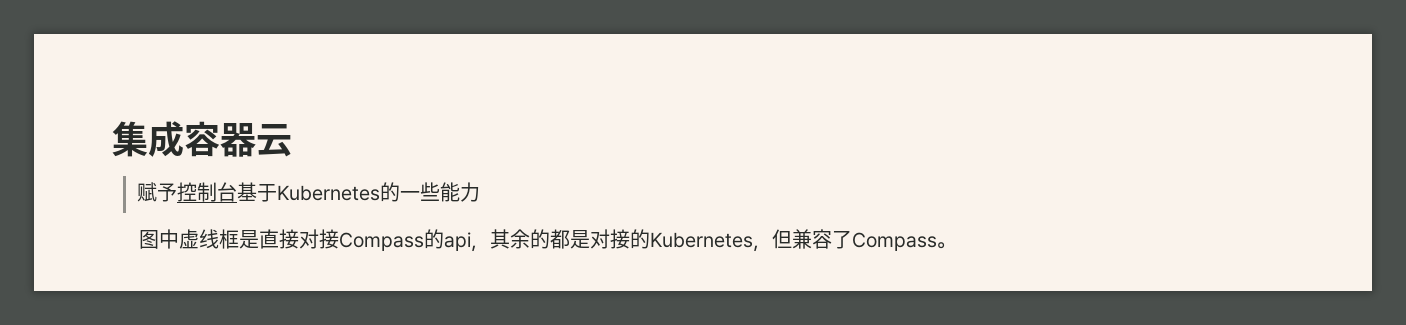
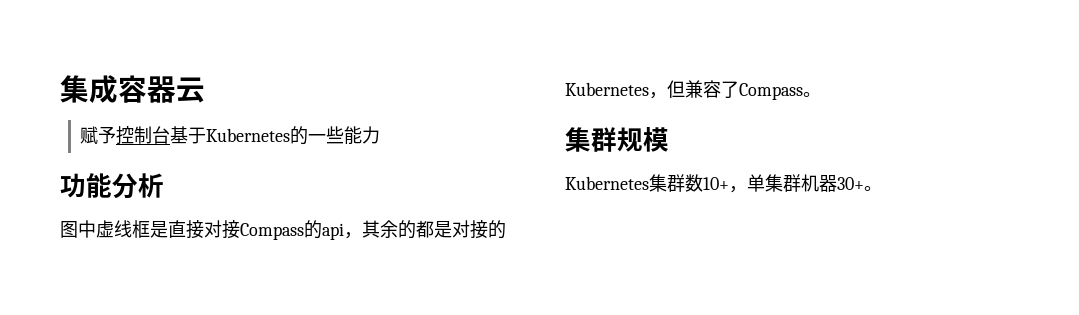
+ 功能分析
+ 集群规模
+ Kubernetes集群数10+，单集群机器30+。

